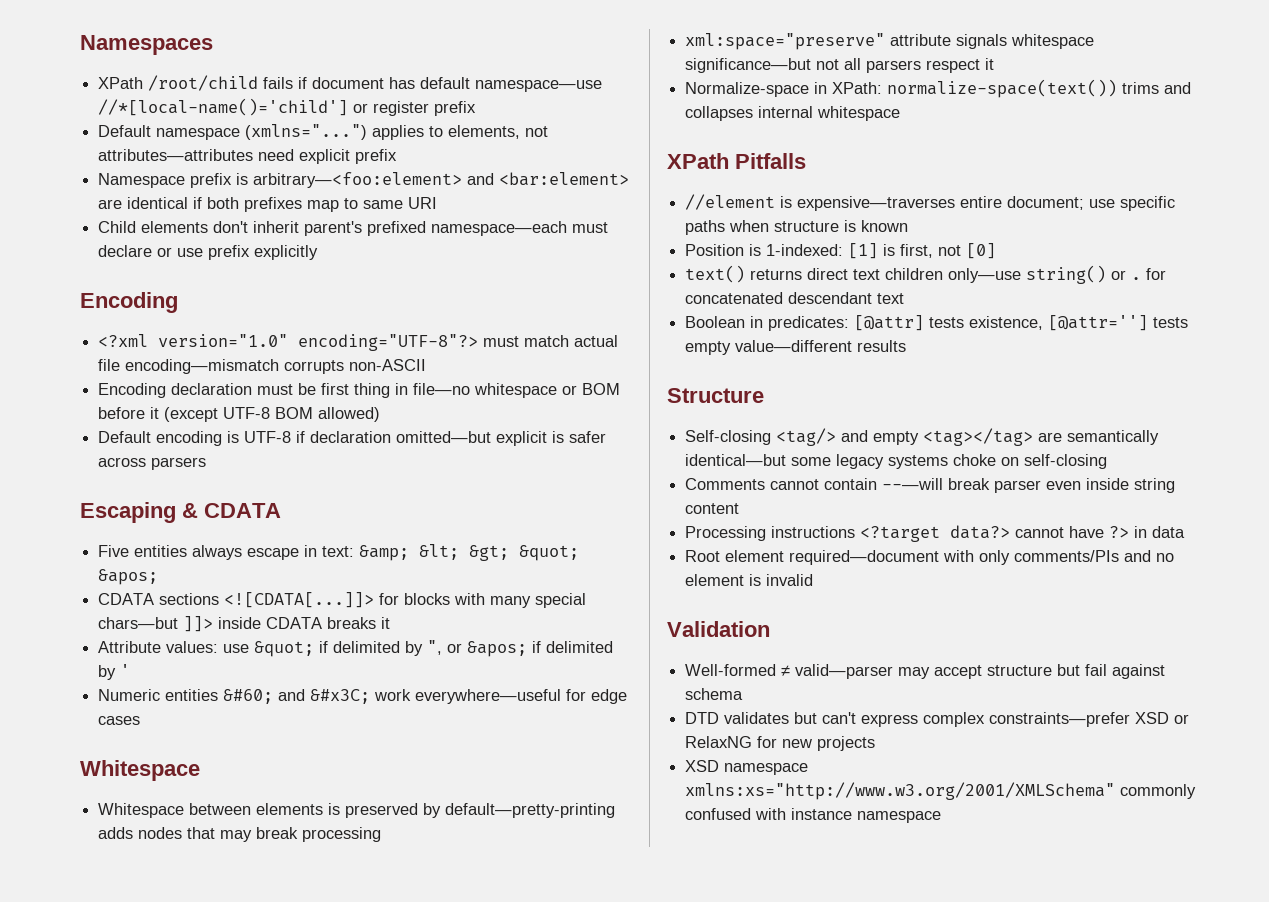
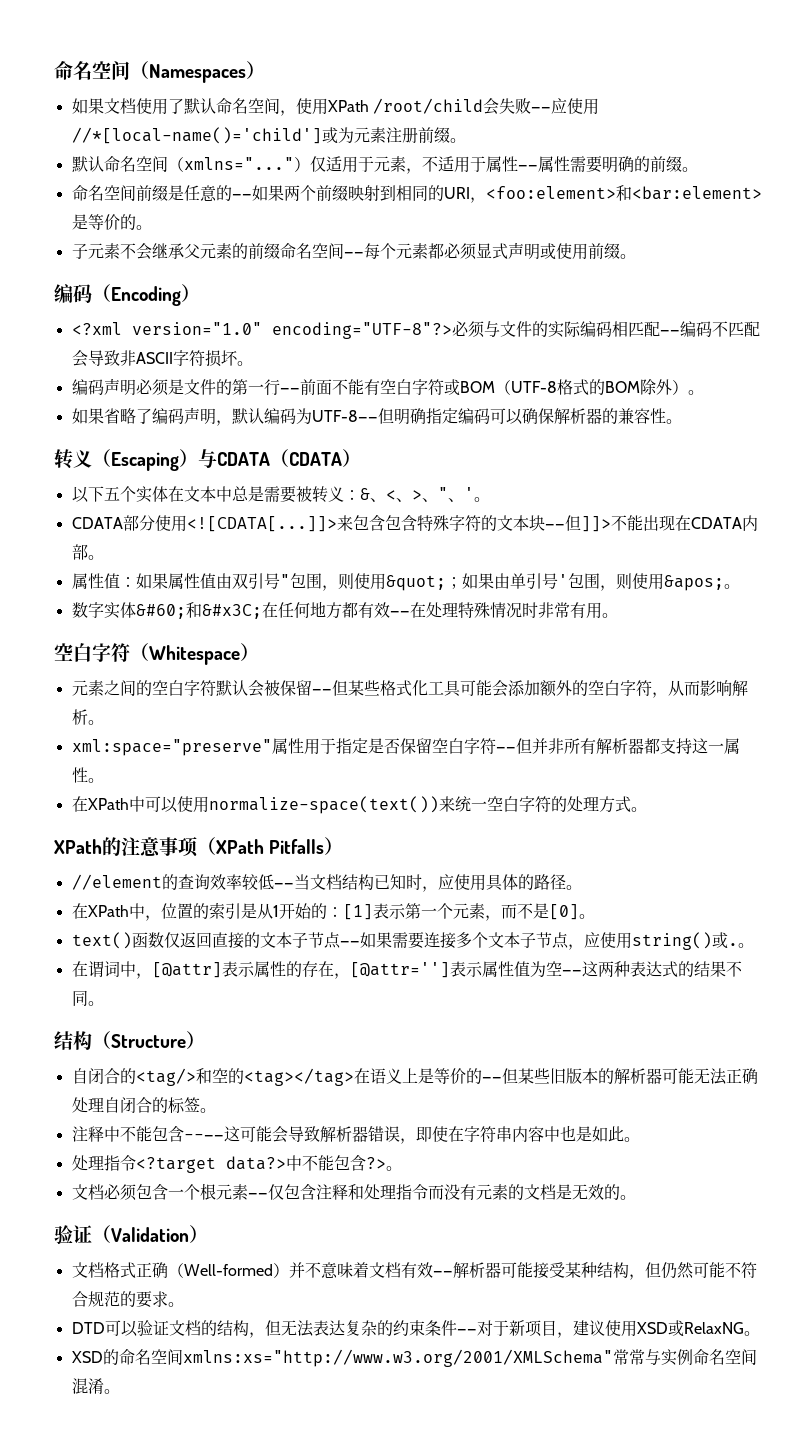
- Namespaces
- XPath /root/child fails if document has default namespace—use //*[local-name()='child'] or register prefix
- Default namespace (xmlns="...") applies to elements, not attributes—attributes need explicit prefix
- Namespace prefix is arbitrary—<foo:element> and <bar:element> are identical if both prefixes map to same URI
- Child elements don't inherit parent's prefixed namespace—each must declare or use prefix explicitly
- Encoding
+ 命名空间（Namespaces）
+ 如果文档使用了默认命名空间，使用XPath /root/child会失败——应使用//*[local-name()='child']或为元素注册前缀。
+ 默认命名空间（xmlns="..."）仅适用于元素，不适用于属性——属性需要明确的前缀。
+ 命名空间前缀是任意的——如果两个前缀映射到相同的URI，<foo:element>和<bar:element>是等价的。
+ 子元素不会继承父元素的前缀命名空间——每个元素都必须显式声明或使用前缀。
+ 编码（Encoding）
- <?xml version="1.0" encoding="UTF-8"?> must match actual file encoding—mismatch corrupts non-ASCII
- Encoding declaration must be first thing in file—no whitespace or BOM before it (except UTF-8 BOM allowed)
- Default encoding is UTF-8 if declaration omitted—but explicit is safer across parsers
- Escaping & CDATA
- Five entities always escape in text: &amp; &lt; &gt; &quot; &apos;
- CDATA sections <![CDATA[...]]> for blocks with many special chars—but ]]> inside CDATA breaks it
- Attribute values: use &quot; if delimited by ", or &apos; if delimited by '
- Numeric entities &#60; and &#x3C; work everywhere—useful for edge cases
- Whitespace
- Whitespace between elements is preserved by default—pretty-printing adds nodes that may break processing
- xml:space="preserve" attribute signals whitespace significance—but not all parsers respect it
- Normalize-space in XPath: normalize-space(text()) trims and collapses internal whitespace
- XPath Pitfalls
+ <?xml version="1.0" encoding="UTF-8"?>必须与文件的实际编码相匹配——编码不匹配会导致非ASCII字符损坏。
+ 编码声明必须是文件的第一行——前面不能有空白字符或BOM（UTF-8格式的BOM除外）。
+ 如果省略了编码声明，默认编码为UTF-8——但明确指定编码可以确保解析器的兼容性。
+ 转义（Escaping）与CDATA（CDATA）
+ 以下五个实体在文本中总是需要被转义：&、<、>、"、'。
+ CDATA部分使用<![CDATA[...]]>来包含包含特殊字符的文本块——但]]>不能出现在CDATA内部。
+ 属性值：如果属性值由双引号"包围，则使用&quot;；如果由单引号'包围，则使用&apos;。
+ 数字实体&#60;和&#x3C;在任何地方都有效——在处理特殊情况时非常有用。
+ 空白字符（Whitespace）
+ 元素之间的空白字符默认会被保留——但某些格式化工具可能会添加额外的空白字符，从而影响解析。
+ xml:space="preserve"属性用于指定是否保留空白字符——但并非所有解析器都支持这一属性。
+ 在XPath中可以使用normalize-space(text())来统一空白字符的处理方式。
+ XPath的注意事项（XPath Pitfalls）
- //element is expensive—traverses entire document; use specific paths when structure is known
- Position is 1-indexed: [1] is first, not [0]
+ //element的查询效率较低——当文档结构已知时，应使用具体的路径。
+ 在XPath中，位置的索引是从1开始的：[1]表示第一个元素，而不是[0]。
- text() returns direct text children only—use string() or . for concatenated descendant text
- Boolean in predicates: [@attr] tests existence, [@attr=''] tests empty value—different results
- Structure
- Self-closing <tag/> and empty <tag></tag> are semantically identical—but some legacy systems choke on self-closing
- Comments cannot contain --—will break parser even inside string content
- Processing instructions <?target data?> cannot have ?> in data
- Root element required—document with only comments/PIs and no element is invalid
- Validation
- Well-formed ≠ valid—parser may accept structure but fail against schema
- DTD validates but can't express complex constraints—prefer XSD or RelaxNG for new projects
- XSD namespace xmlns:xs="http://www.w3.org/2001/XMLSchema" commonly confused with instance namespace
+ text()函数仅返回直接的文本子节点——如果需要连接多个文本子节点，应使用string()或.。
+ 在谓词中，[@attr]表示属性的存在，[@attr='']表示属性值为空——这两种表达式的结果不同。
+ 结构（Structure）
+ 自闭合的<tag/>和空的<tag></tag>在语义上是等价的——但某些旧版本的解析器可能无法正确处理自闭合的标签。
+ 注释中不能包含--——这可能会导致解析器错误，即使在字符串内容中也是如此。
+ 处理指令<?target data?>中不能包含?>。
+ 文档必须包含一个根元素——仅包含注释和处理指令而没有元素的文档是无效的。
+ 验证（Validation）
+ 文档格式正确（Well-formed）并不意味着文档有效——解析器可能接受某种结构，但仍然可能不符合规范的要求。
+ DTD可以验证文档的结构，但无法表达复杂的约束条件——对于新项目，建议使用XSD或RelaxNG。
+ XSD的命名空间xmlns:xs="http://www.w3.org/2001/XMLSchema"常常与实例命名空间混淆。

